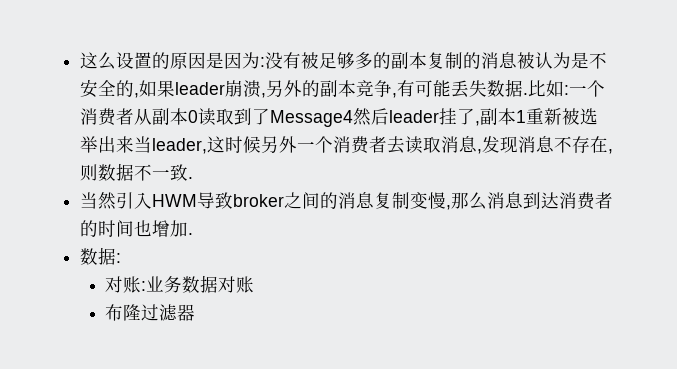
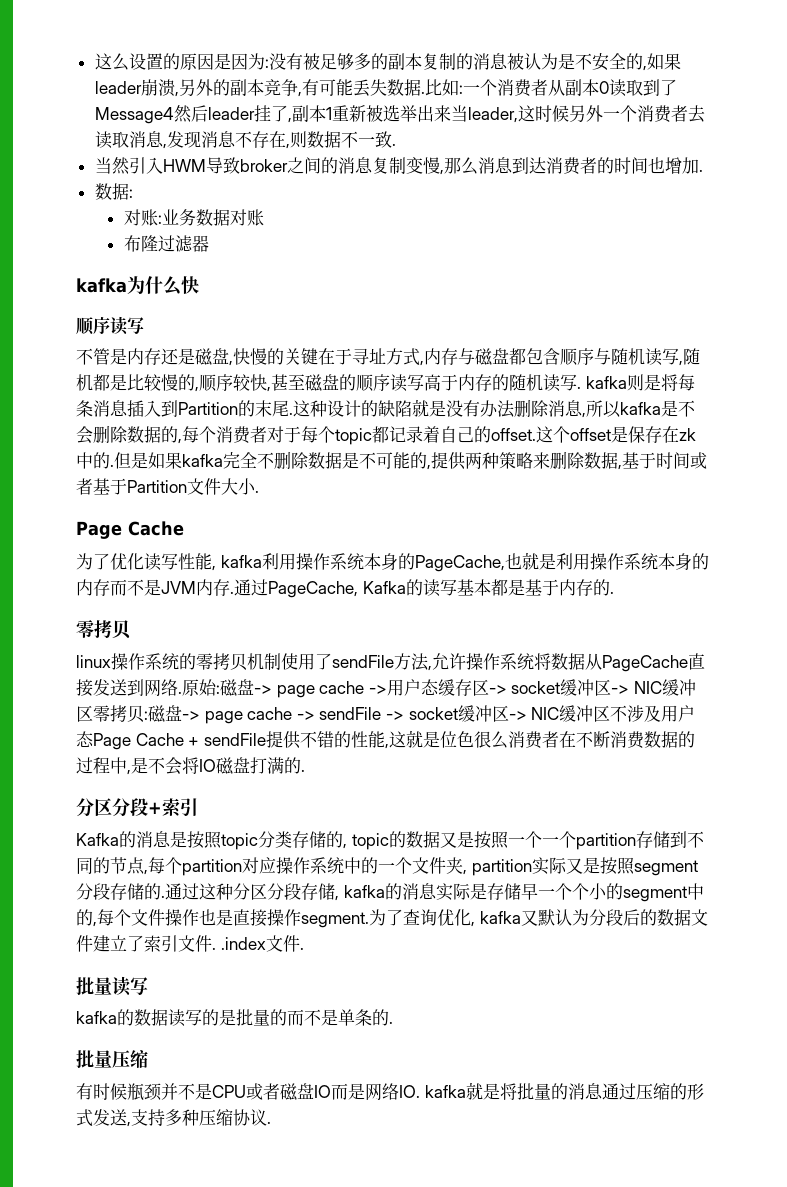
+ kafka为什么快
+ 顺序读写
+ 不管是内存还是磁盘,快慢的关键在于寻址方式,内存与磁盘都包含顺序与随机读写,随机都是比较慢的,顺序较快,甚至磁盘的顺序读写高于内存的随机读写. kafka则是将每条消息插入到Partition的末尾.这种设计的缺陷就是没有办法删除消息,所以kafka是不会删除数据的,每个消费者对于每个topic都记录着自己的offset.这个offset是保存在zk中的.但是如果kafka完全不删除数据是不可能的,提供两种策略来删除数据,基于时间或者基于Partition文件大小.
+ Page Cache
+ 为了优化读写性能, kafka利用操作系统本身的PageCache,也就是利用操作系统本身的内存而不是JVM内存.通过PageCache, Kafka的读写基本都是基于内存的.
+ 零拷贝
+ linux操作系统的零拷贝机制使用了sendFile方法,允许操作系统将数据从PageCache直接发送到网络.原始:磁盘-> page cache ->用户态缓存区-> socket缓冲区-> NIC缓冲区零拷贝:磁盘-> page cache -> sendFile -> socket缓冲区-> NIC缓冲区不涉及用户态Page Cache + sendFile提供不错的性能,这就是位色很么消费者在不断消费数据的过程中,是不会将IO磁盘打满的.
+ 分区分段+索引
+ Kafka的消息是按照topic分类存储的, topic的数据又是按照一个一个partition存储到不同的节点,每个partition对应操作系统中的一个文件夹, partition实际又是按照segment分段存储的.通过这种分区分段存储, kafka的消息实际是存储早一个个小的segment中的,每个文件操作也是直接操作segment.为了查询优化, kafka又默认为分段后的数据文件建立了索引文件. .index文件.
+ 批量读写
+ kafka的数据读写的是批量的而不是单条的.
+ 批量压缩
+ 有时候瓶颈并不是CPU或者磁盘IO而是网络IO. kafka就是将批量的消息通过压缩的形式发送,支持多种压缩协议.

